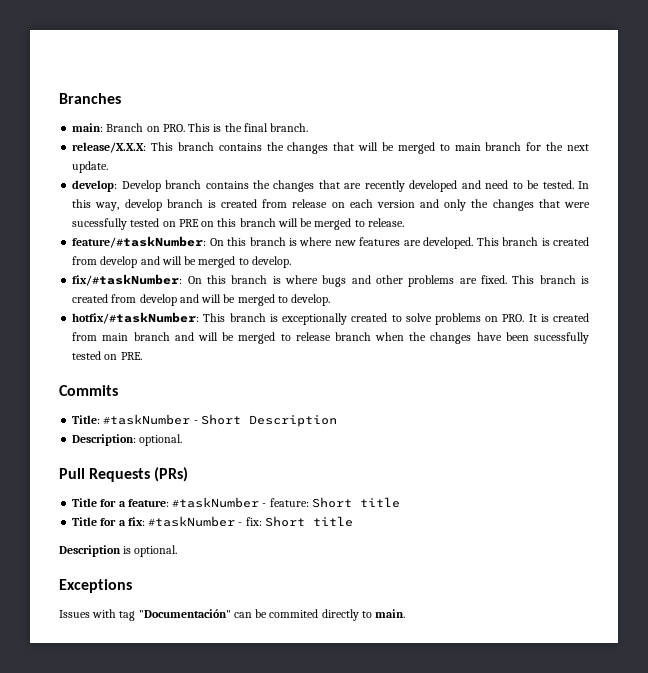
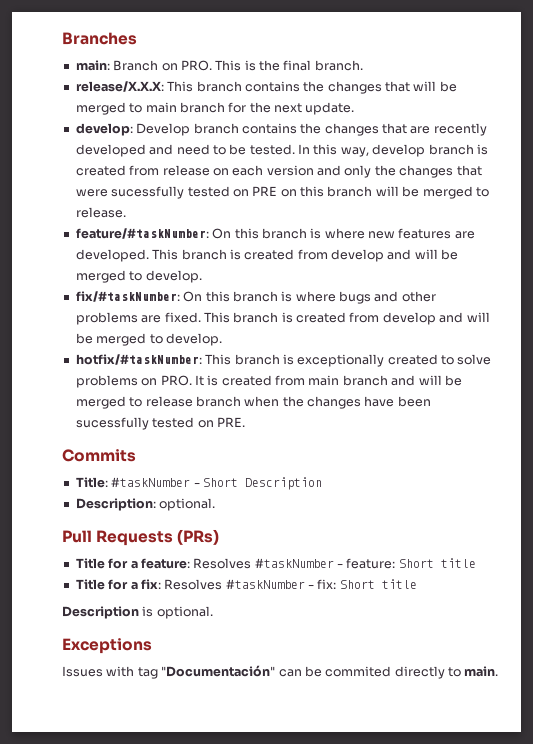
- Title for a feature: #taskNumber - feature: Short title
+ Title for a feature: Resolves #taskNumber - feature: Short title
- Title for a fix: #taskNumber - fix: Short title
+ Title for a fix: Resolves #taskNumber - fix: Short title

